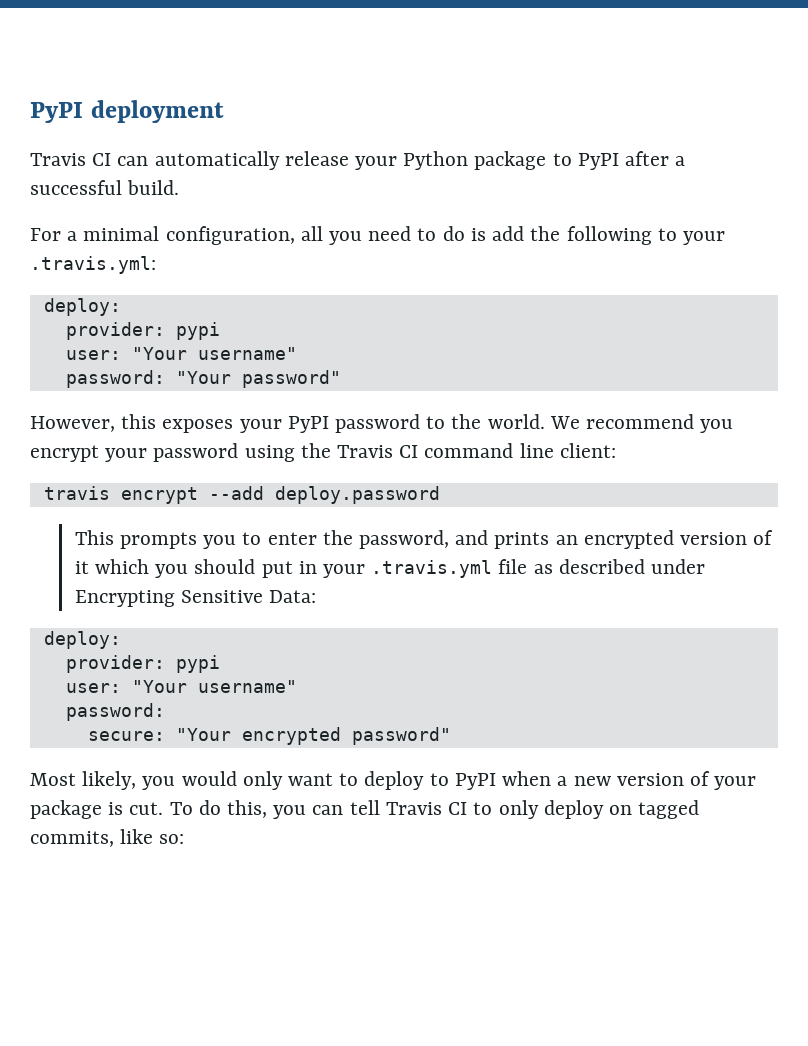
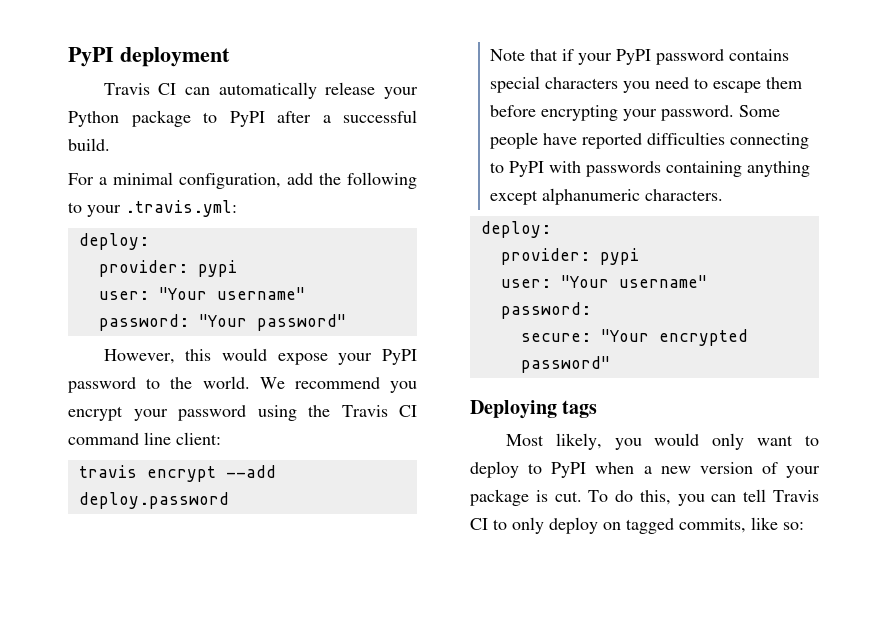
- For a minimal configuration, all you need to do is add the following to your .travis.yml:
+ For a minimal configuration, add the following to your .travis.yml:
- However, this exposes your PyPI password to the world.
+ However, this would expose your PyPI password to the world.
- This prompts you to enter the password, and prints an encrypted version of it which you should put in your .travis.yml file as described under Encrypting Sensitive Data:
+ Note that if your PyPI password contains special characters you need to escape them before encrypting your password. Some people have reported difficulties connecting to PyPI with passwords containing anything except alphanumeric characters.
+ Deploying tags

